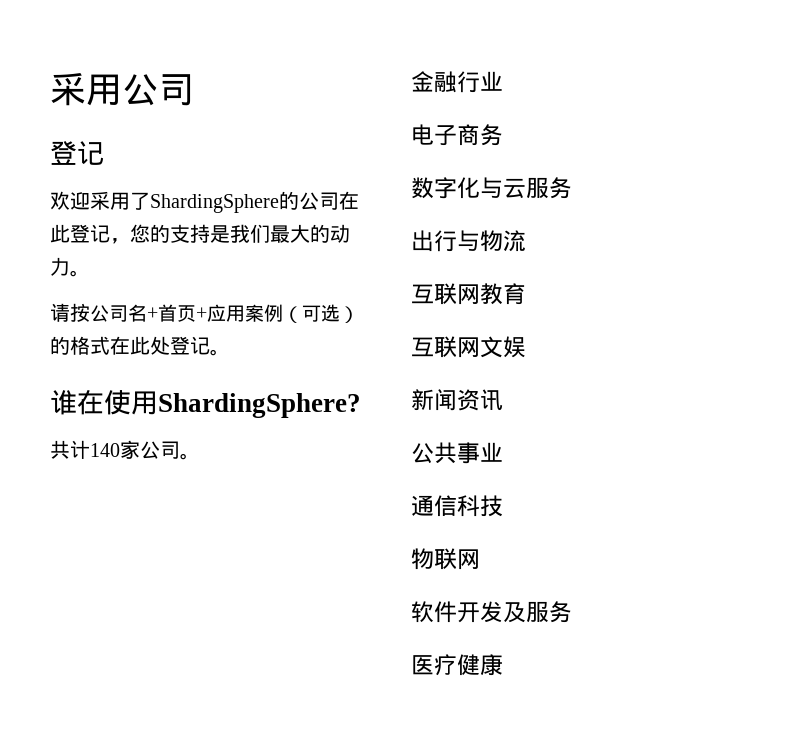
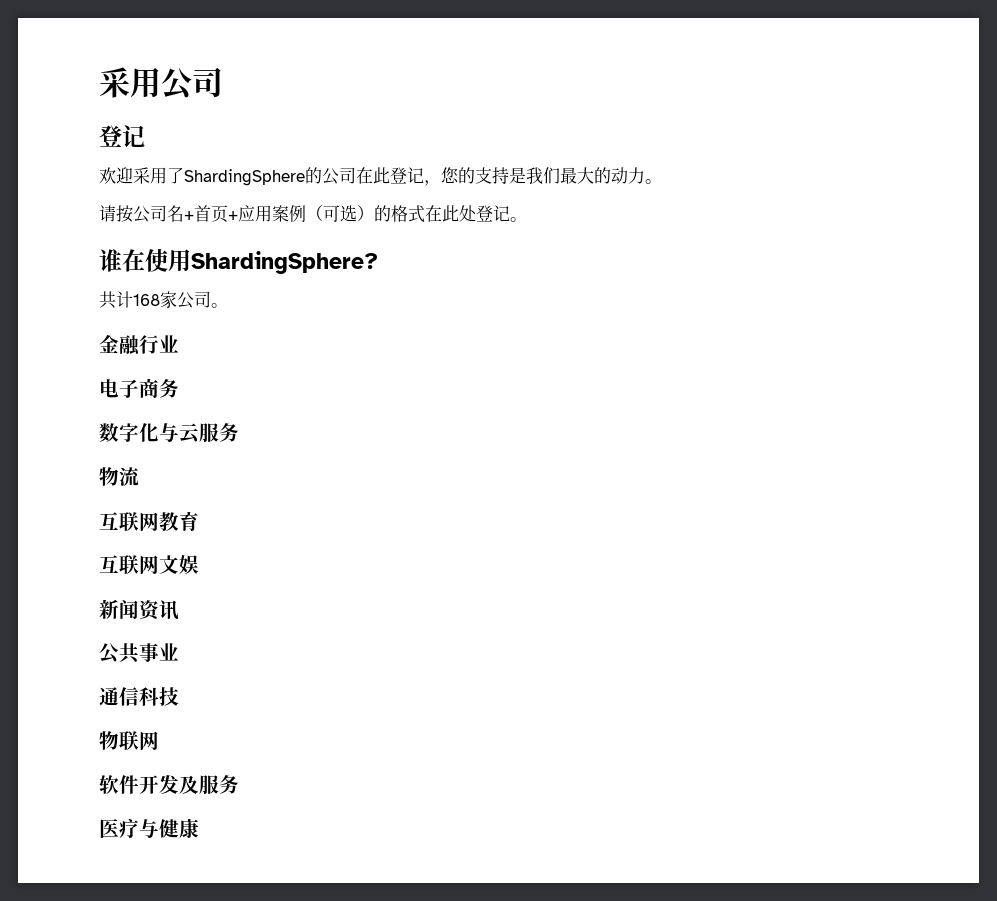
- 共计140家公司。
+ 共计168家公司。
- 出行与物流
+ 物流
- 医疗健康
+ 医疗与健康

